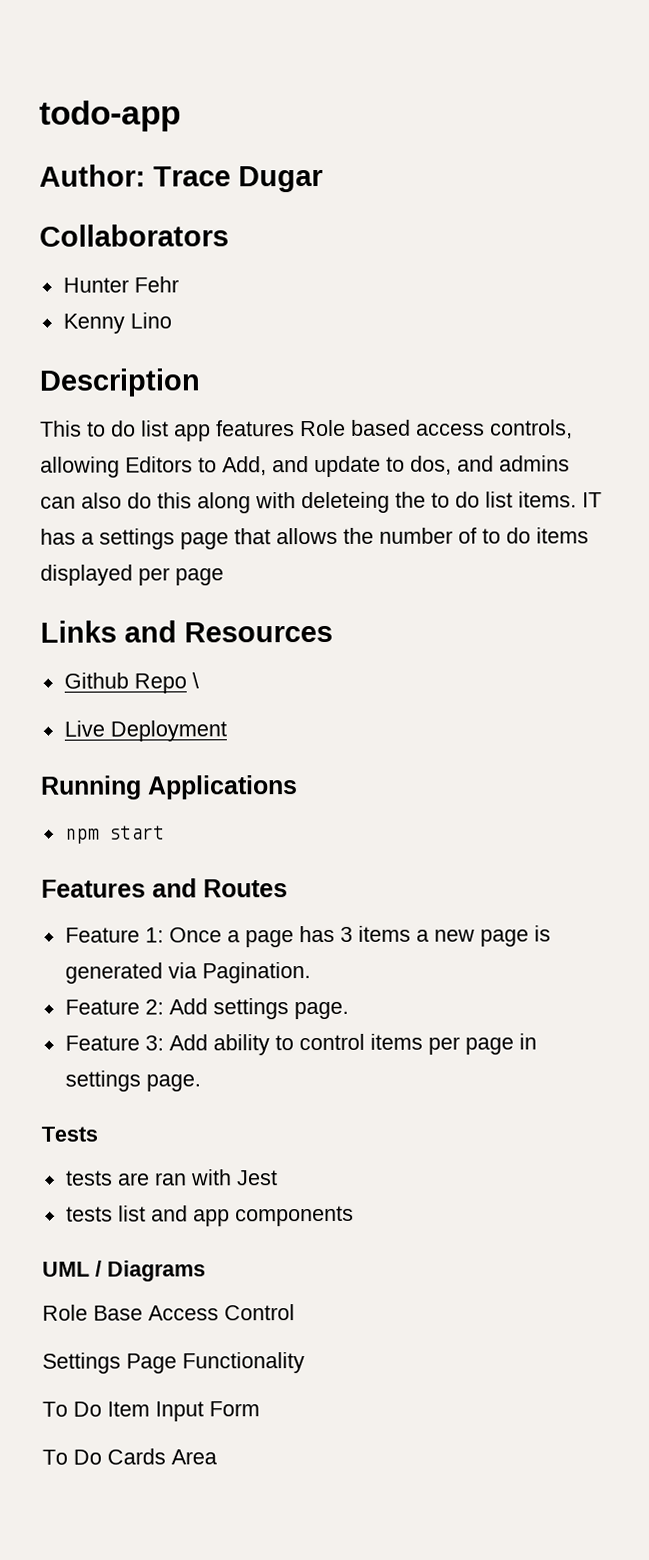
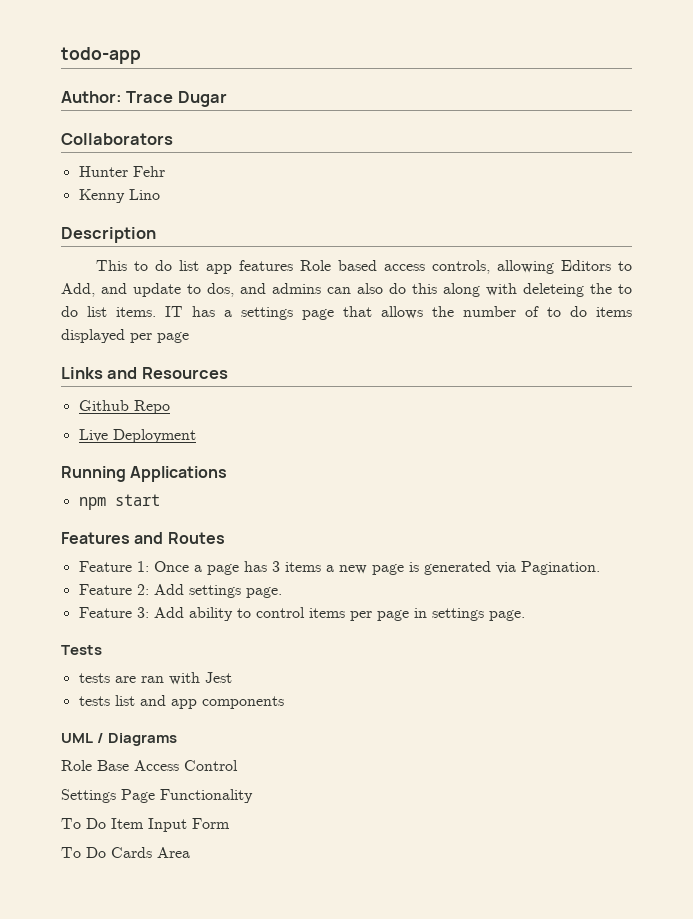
- Github Repo \
+ Github Repo

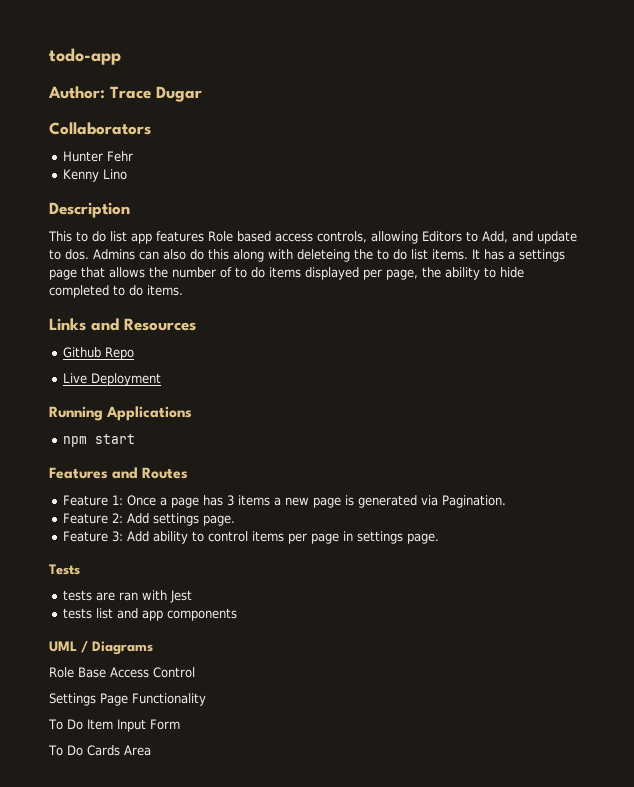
- This to do list app features Role based access controls, allowing Editors to Add, and update to dos, and admins can also do this along with deleteing the to do list items.
+ This to do list app features Role based access controls, allowing Editors to Add, and update to dos. Admins can also do this along with deleteing the to do list items.
- IT has a settings page that allows the number of to do items displayed per page
+ It has a settings page that allows the number of to do items displayed per page, the ability to hide completed to do items.

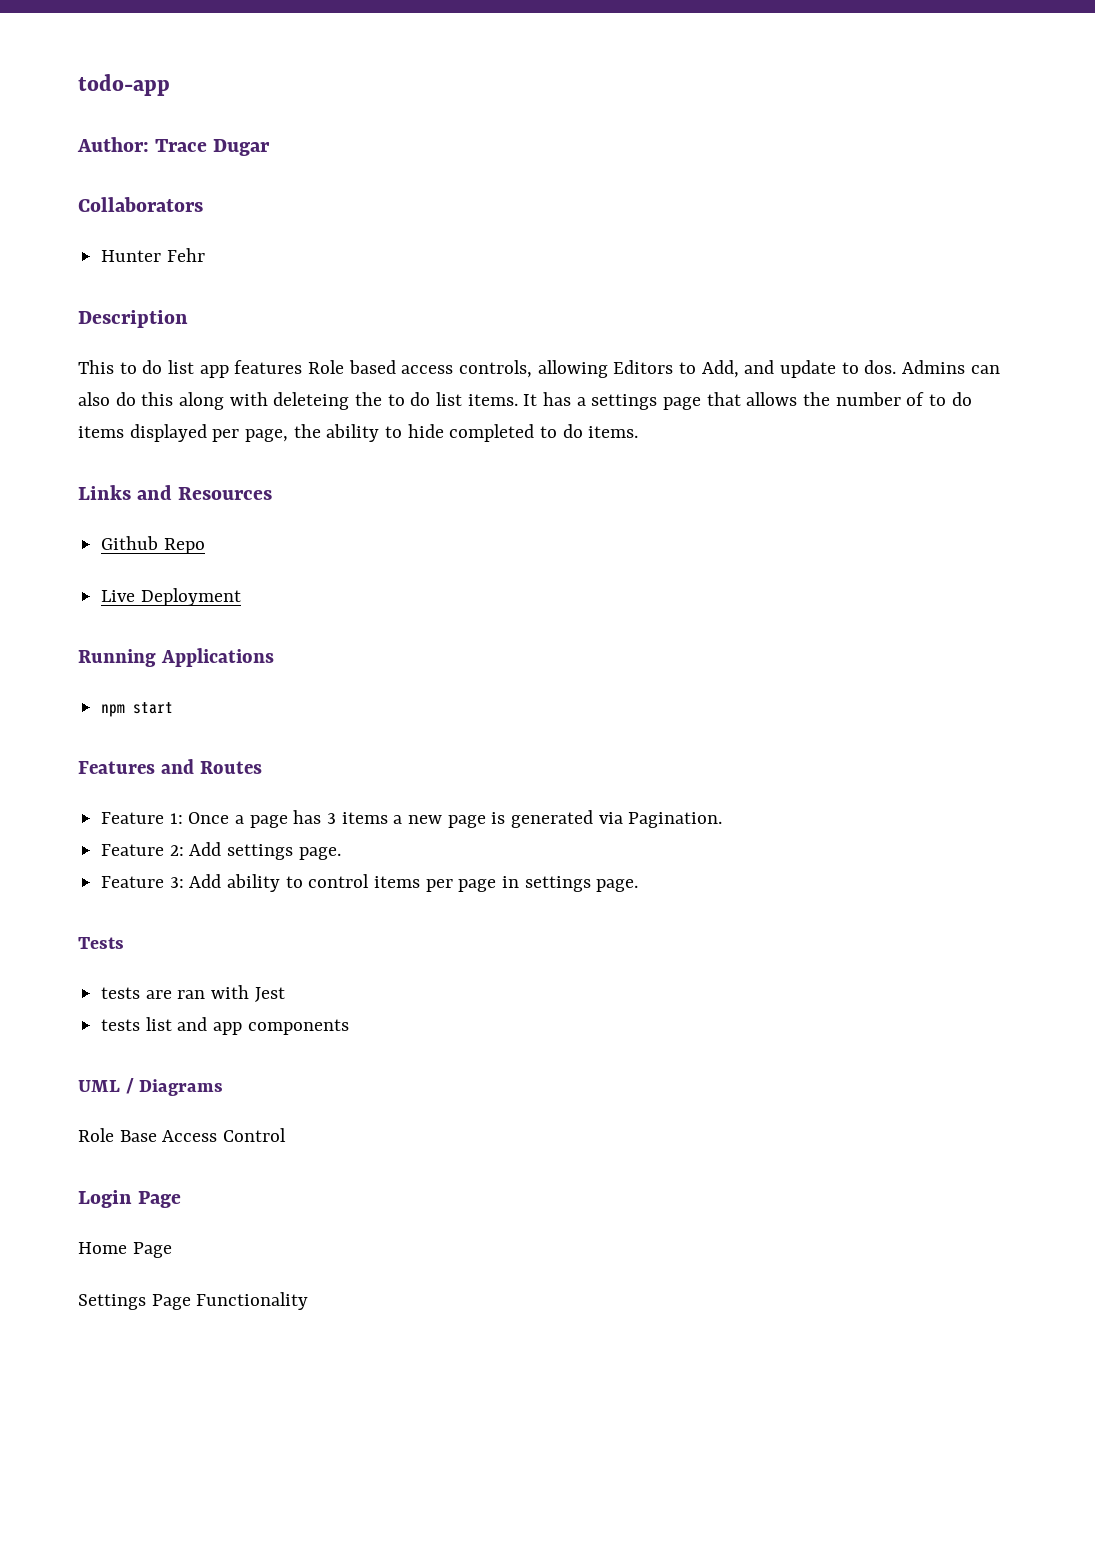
- Kenny Lino
+ Login Page
+ Home Page
- To Do Item Input Form
- To Do Cards Area

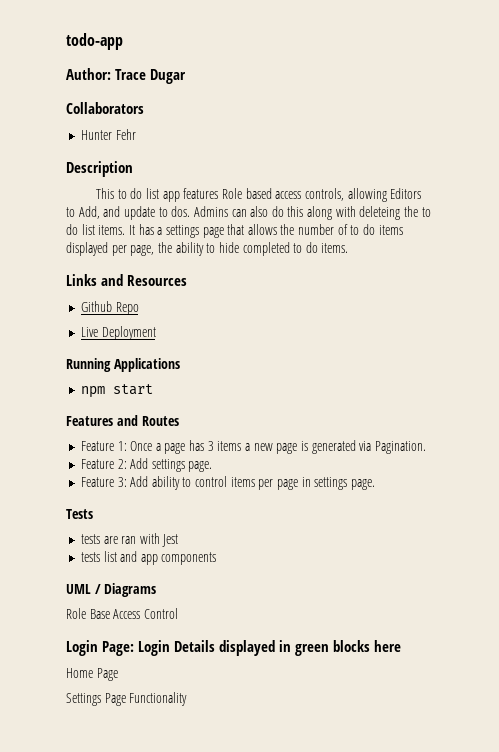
- Login Page
+ Login Page: Login Details displayed in green blocks here

